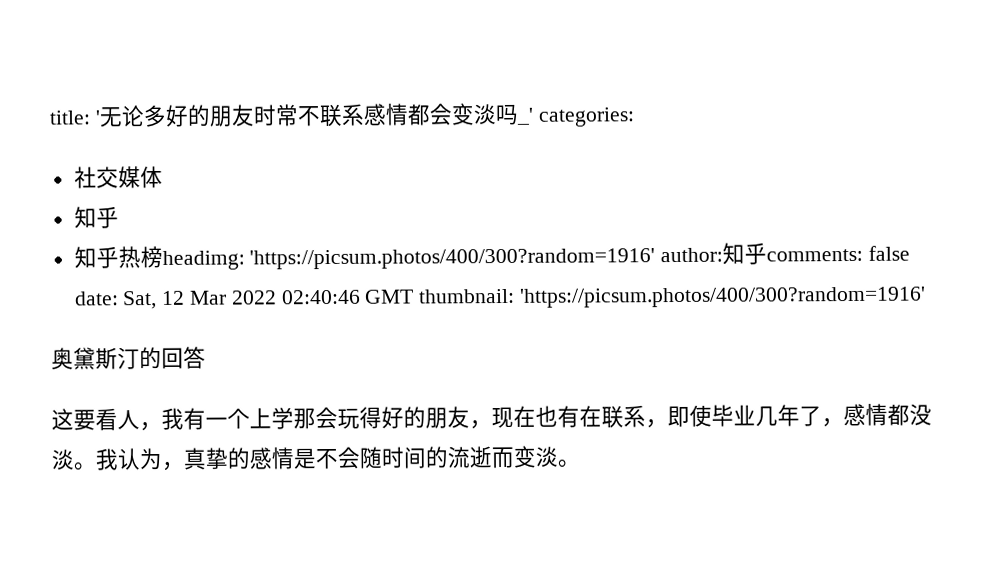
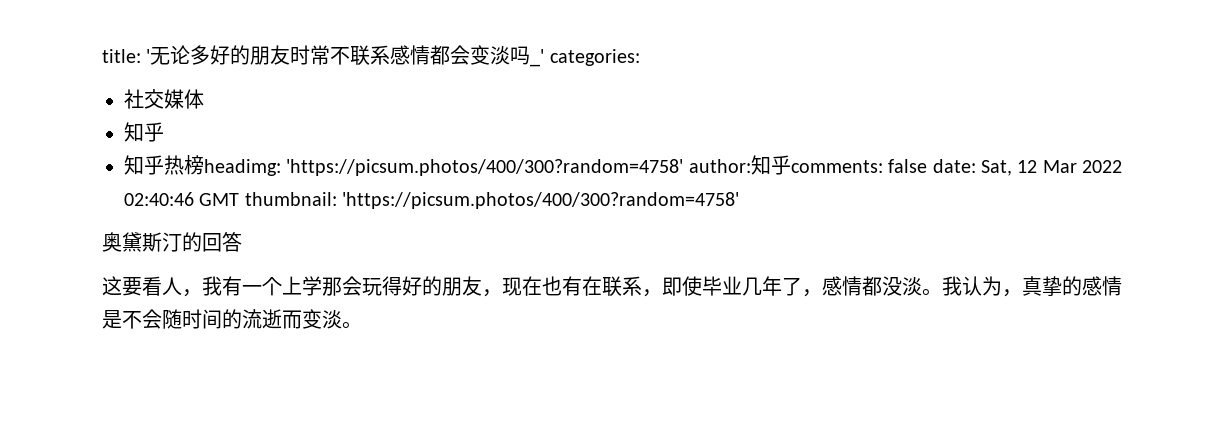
- 知乎热榜headimg: 'https://picsum.photos/400/300?random=1916' author:知乎comments: false date: Sat, 12 Mar 2022 02:40:46 GMT thumbnail: 'https://picsum.photos/400/300?random=1916'
+ 知乎热榜headimg: 'https://picsum.photos/400/300?random=4758' author:知乎comments: false date: Sat, 12 Mar 2022 02:40:46 GMT thumbnail: 'https://picsum.photos/400/300?random=4758'

